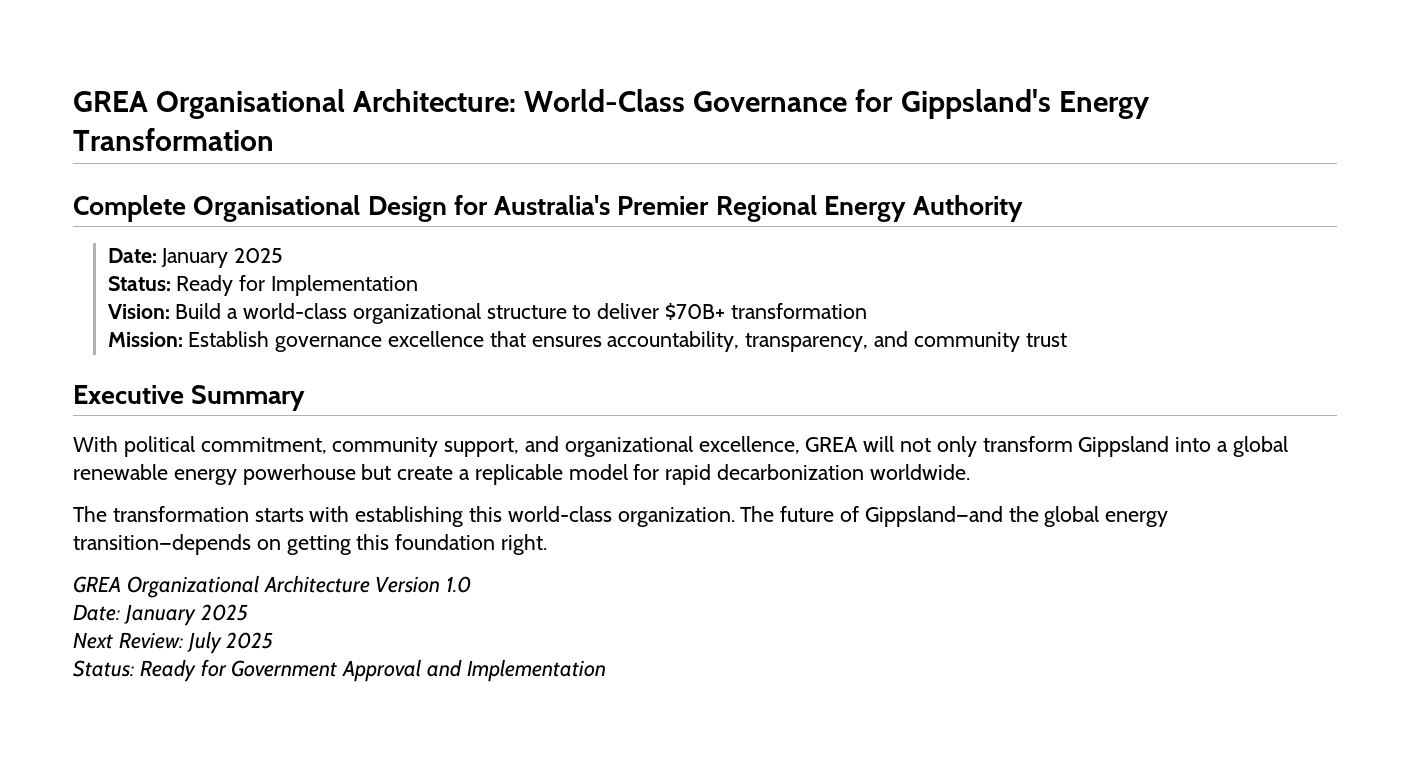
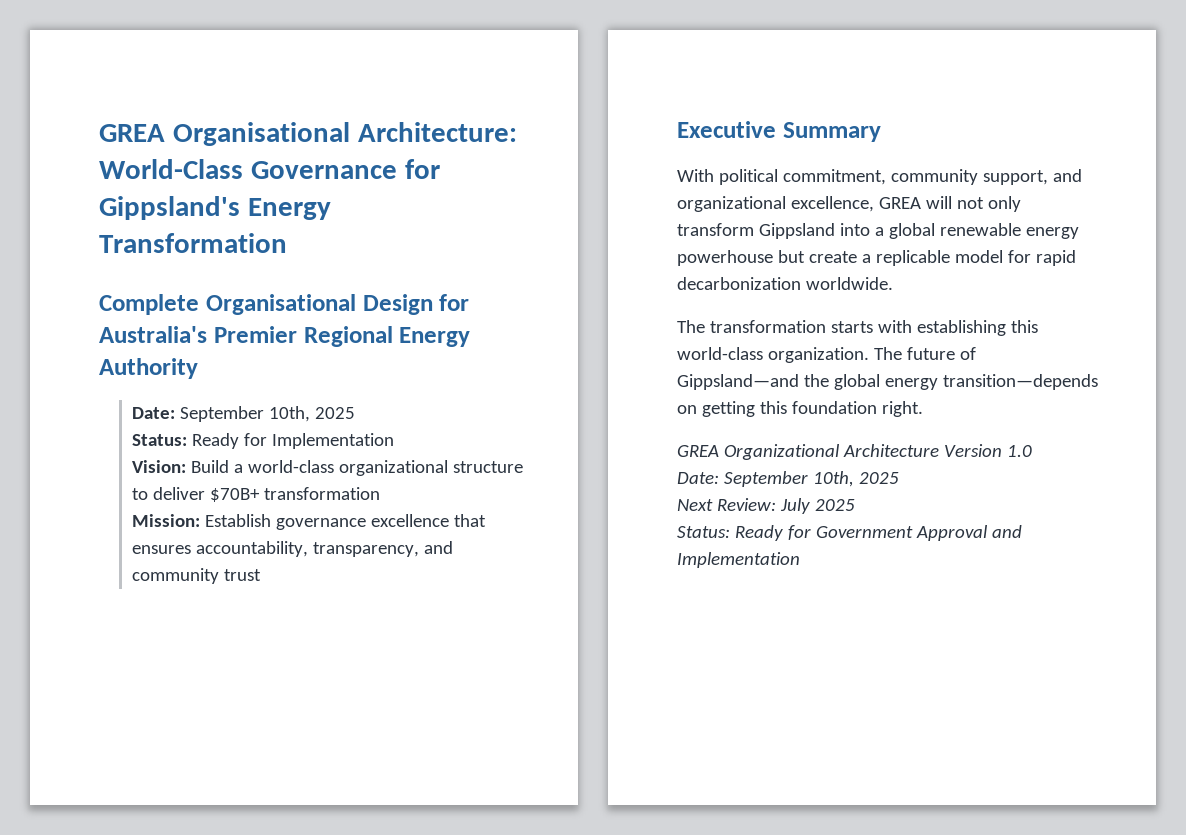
  Complete Organisational Design for Australia's Premier Regional Energy Authority
- Date: January 2025
+ Date: September 10th, 2025
  GREA Organizational Architecture Version 1.0
- Date: January 2025
+ Date: September 10th, 2025

